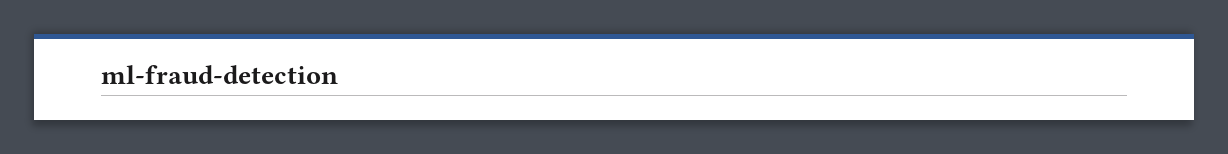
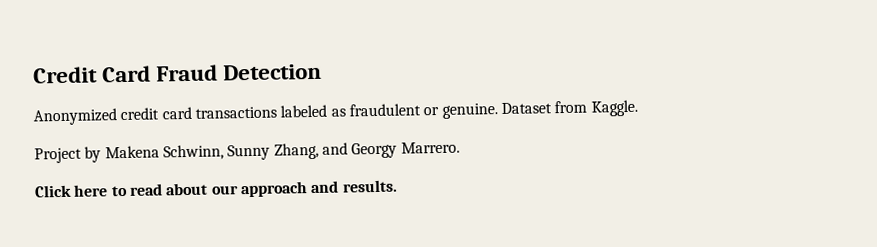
- ml-fraud-detection
+ Credit Card Fraud Detection
+ Anonymized credit card transactions labeled as fraudulent or genuine. Dataset from Kaggle.
+ Project by Makena Schwinn, Sunny Zhang, and Georgy Marrero.
+ Click here to read about our approach and results.

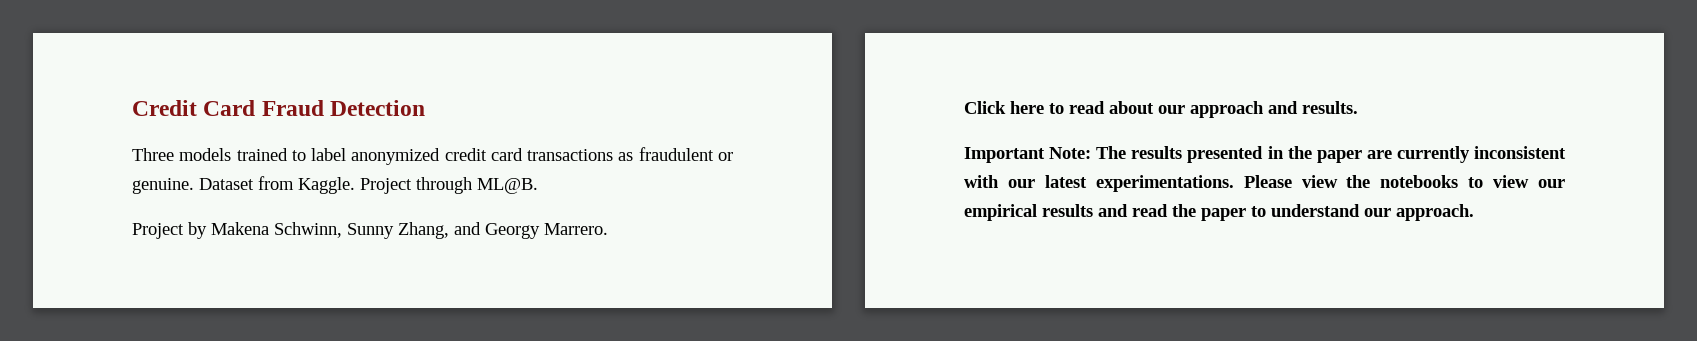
- Anonymized credit card transactions labeled as fraudulent or genuine.
+ Three models trained to label anonymized credit card transactions as fraudulent or genuine.
+ Project through ML@B.
+ Important Note: The results presented in the paper are currently inconsistent with our latest experimentations. Please view the notebooks to view our empirical results and read the paper to understand our approach.

